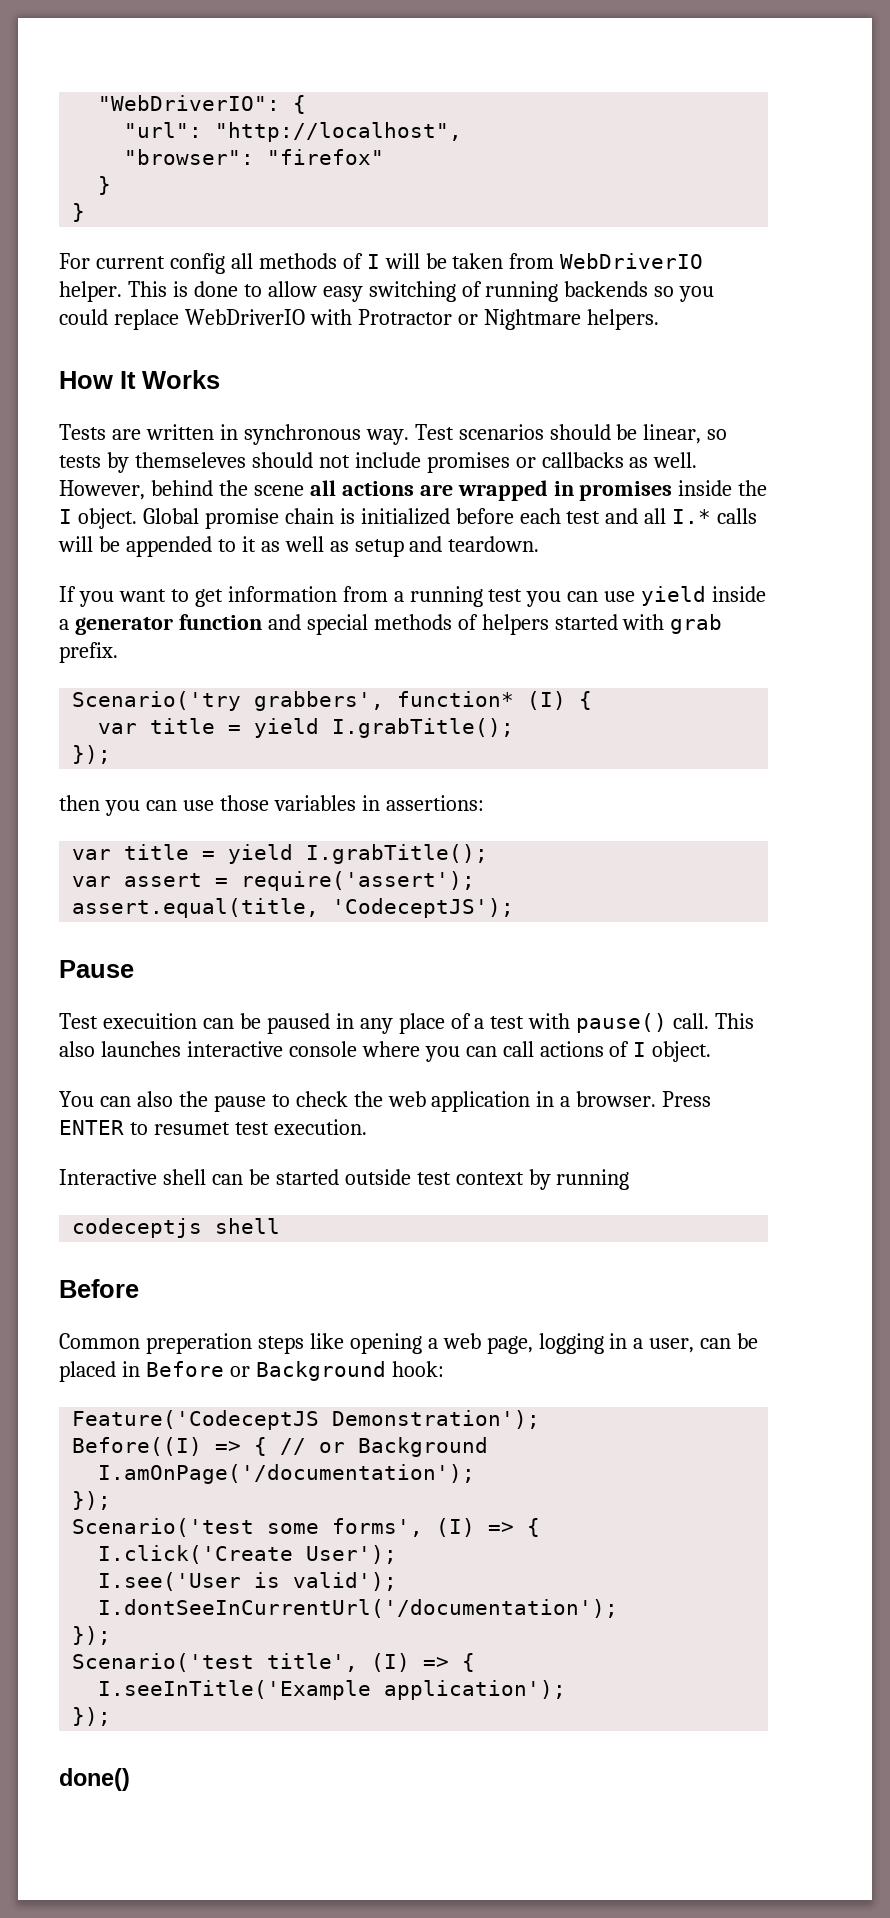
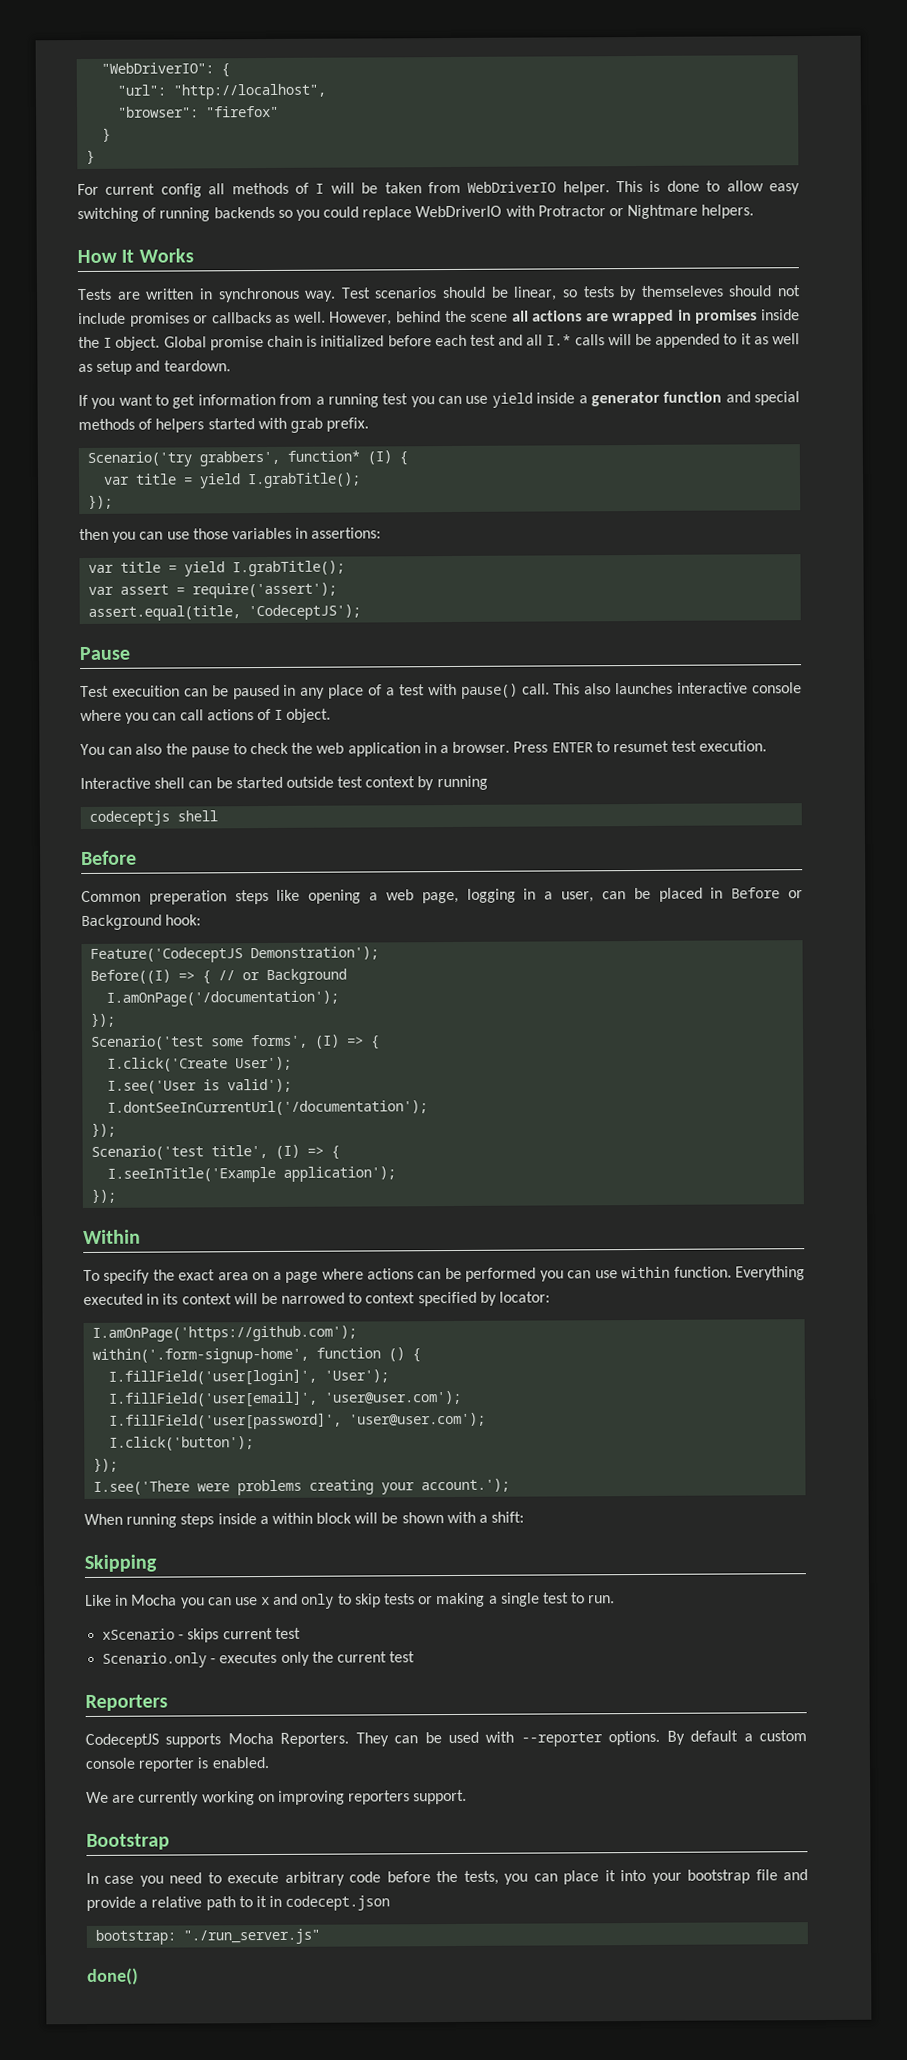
+ Within
+ To specify the exact area on a page where actions can be performed you can use within function. Everything executed in its context will be narrowed to context specified by locator:
+ I.amOnPage('https://github.com');
+ within('.form-signup-home', function () {
+ I.fillField('user[login]', 'User');
+ I.fillField('user[email]', 'user@user.com');
+ I.fillField('user[password]', 'user@user.com');
+ I.click('button');
+ });
+ I.see('There were problems creating your account.');
+ When running steps inside a within block will be shown with a shift:
+ Skipping
+ Like in Mocha you can use x and only to skip tests or making a single test to run.
+ xScenario - skips current test
+ Scenario.only - executes only the current test
+ Reporters
+ CodeceptJS supports Mocha Reporters. They can be used with --reporter options. By default a custom console reporter is enabled.
+ We are currently working on improving reporters support.
+ Bootstrap
+ In case you need to execute arbitrary code before the tests, you can place it into your bootstrap file and provide a relative path to it in codecept.json
+ bootstrap: "./run_server.js"

